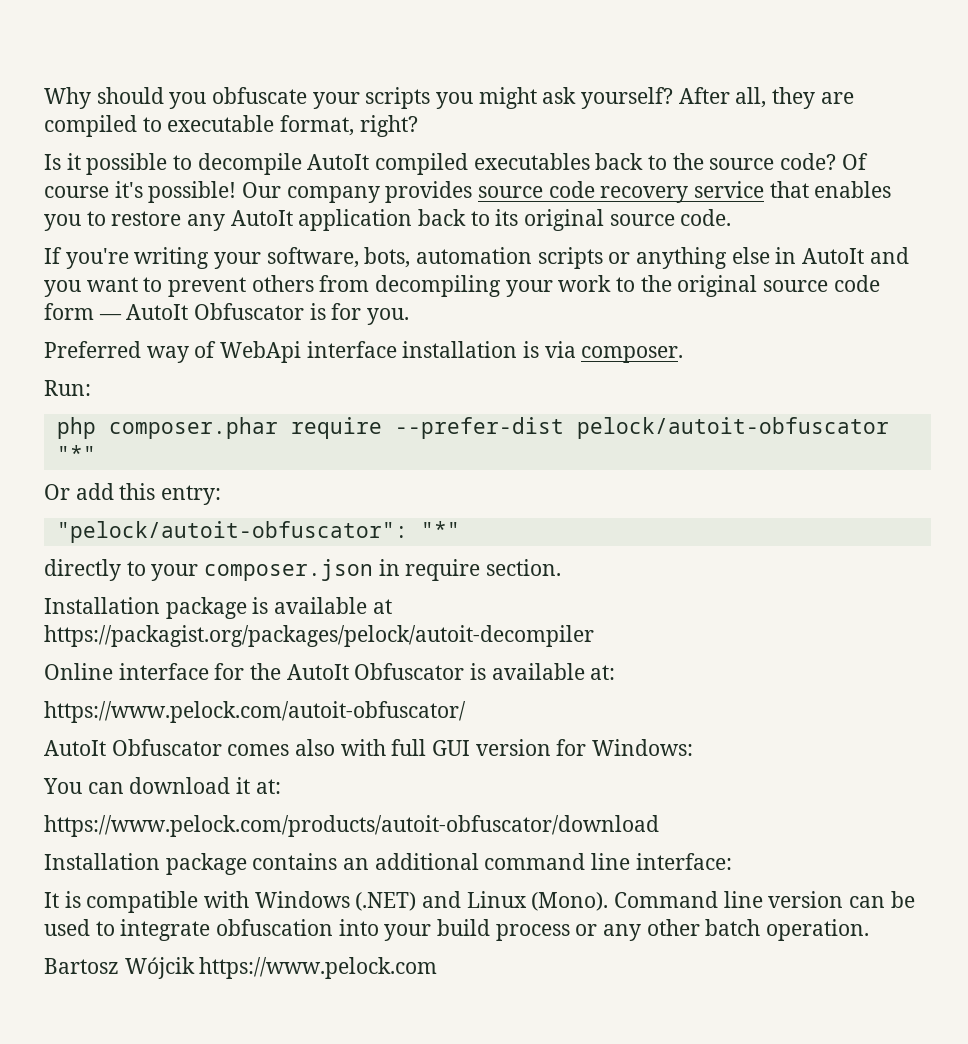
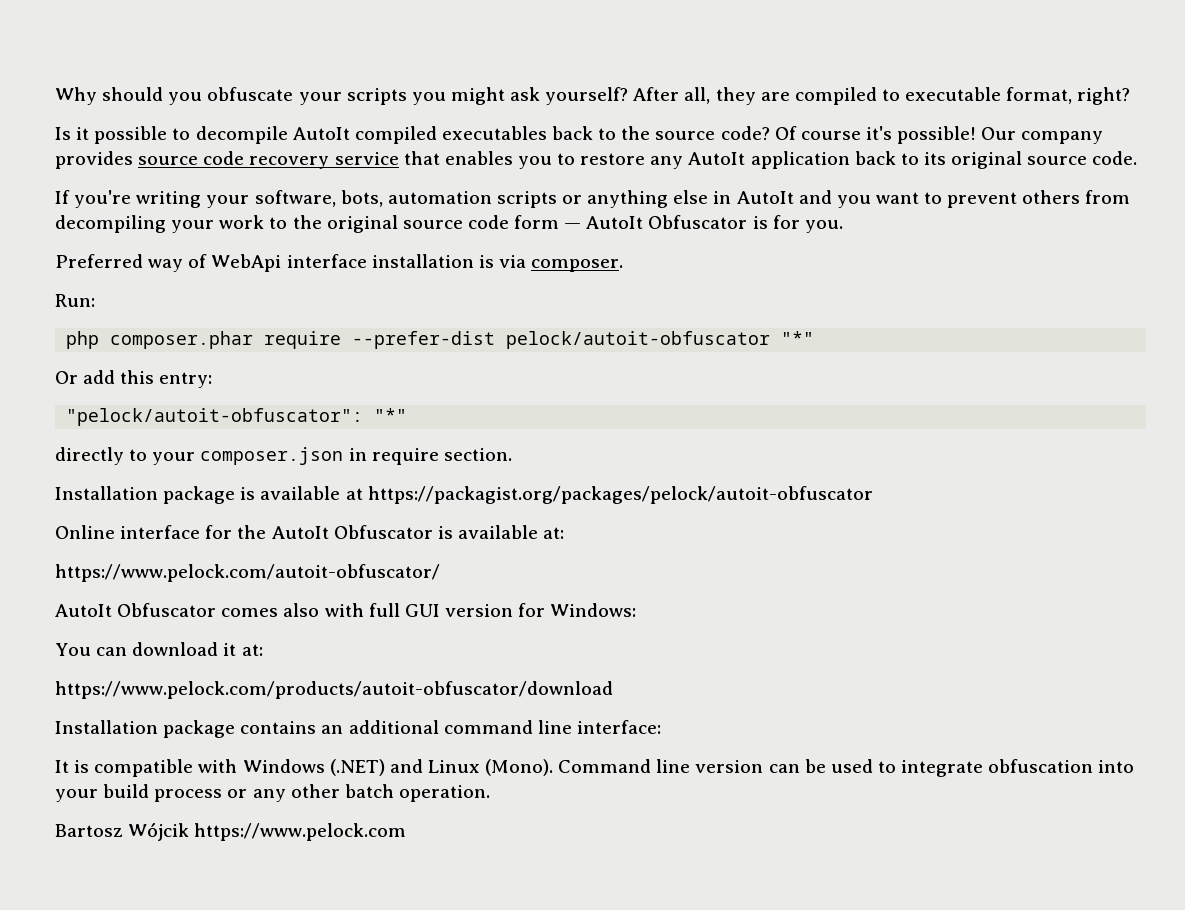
- Installation package is available at https://packagist.org/packages/pelock/autoit-decompiler
+ Installation package is available at https://packagist.org/packages/pelock/autoit-obfuscator

